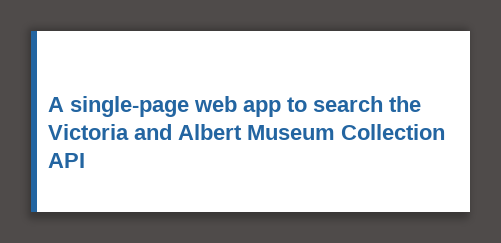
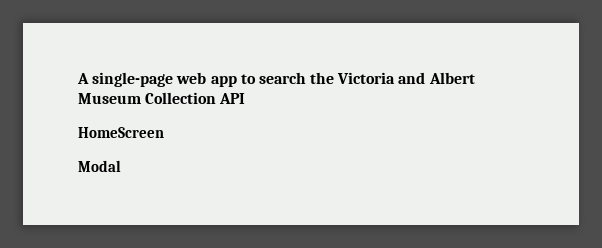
+ HomeScreen
+ Modal

